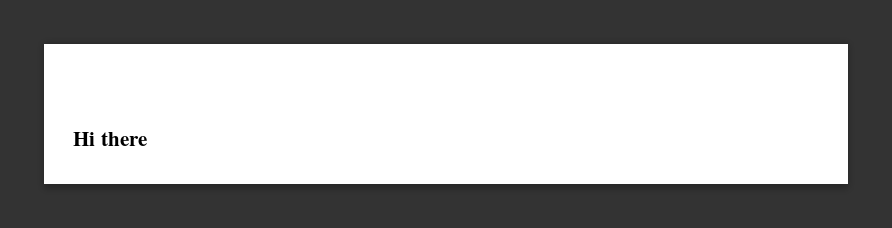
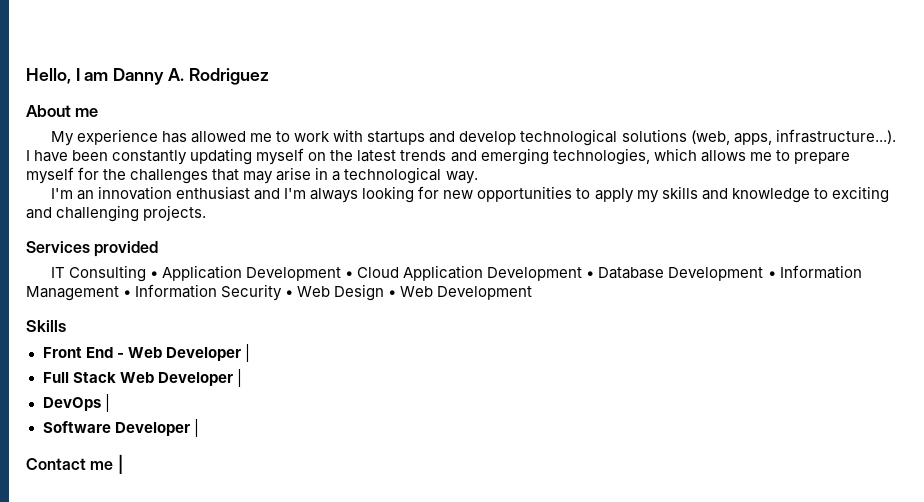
- Hi there
+ Hello, I am Danny A. Rodriguez
+ About me
+ My experience has allowed me to work with startups and develop technological solutions (web, apps, infrastructure...). I have been constantly updating myself on the latest trends and emerging technologies, which allows me to prepare myself for the challenges that may arise in a technological way.
+ I'm an innovation enthusiast and I'm always looking for new opportunities to apply my skills and knowledge to exciting and challenging projects.
+ Services provided
+ IT Consulting • Application Development • Cloud Application Development • Database Development • Information Management • Information Security • Web Design • Web Development
+ Skills
+ Front End - Web Developer |
+ Full Stack Web Developer |
+ DevOps |
+ Software Developer |
+ Contact me |

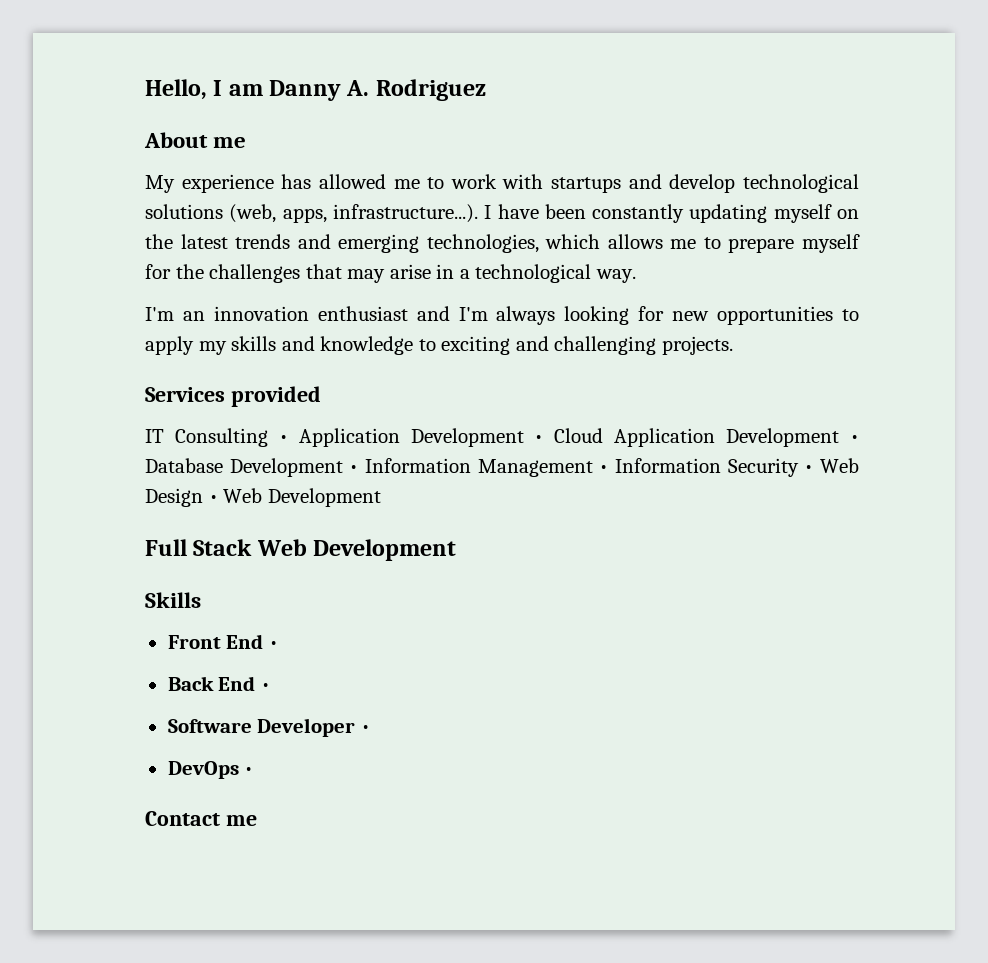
+ Full Stack Web Development
- Front End - Web Developer |
- Full Stack Web Developer |
- DevOps |
+ Front End •
+ Back End •
- Software Developer |
+ Software Developer •
+ DevOps •
- Contact me |
+ Contact me

